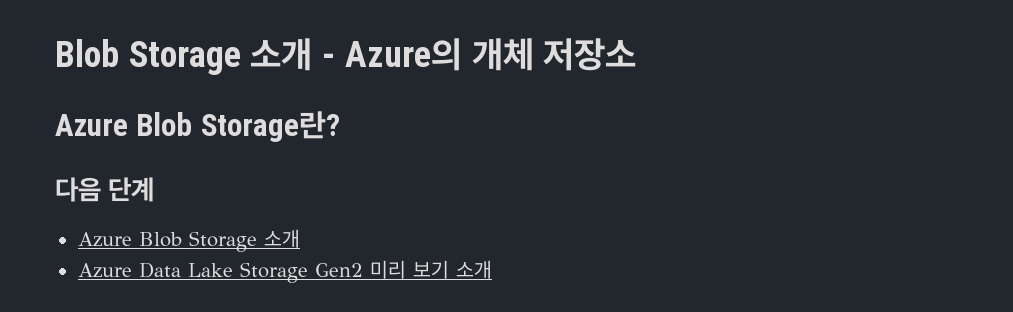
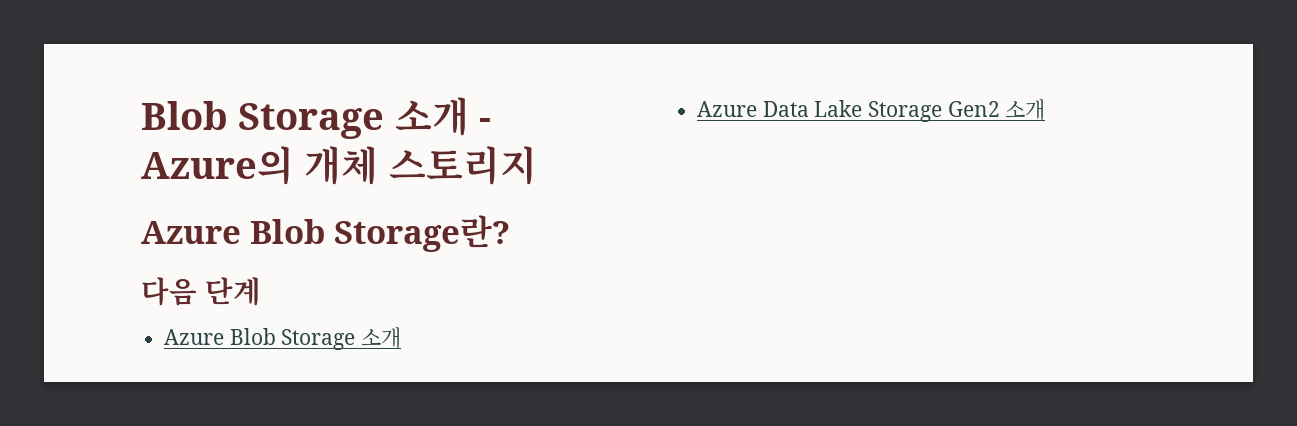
- Blob Storage 소개 - Azure의 개체 저장소
+ Blob Storage 소개 - Azure의 개체 스토리지
- Azure Data Lake Storage Gen2 미리 보기 소개
+ Azure Data Lake Storage Gen2 소개

